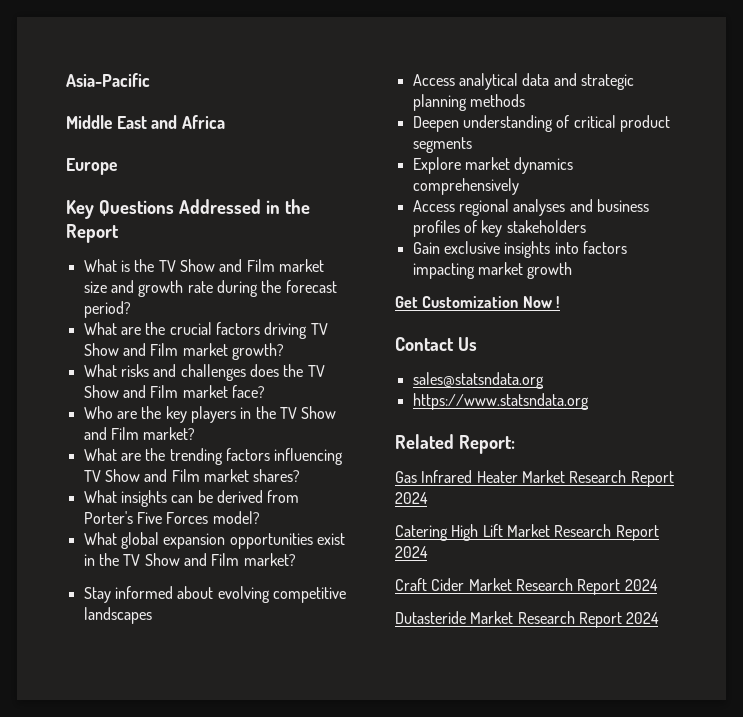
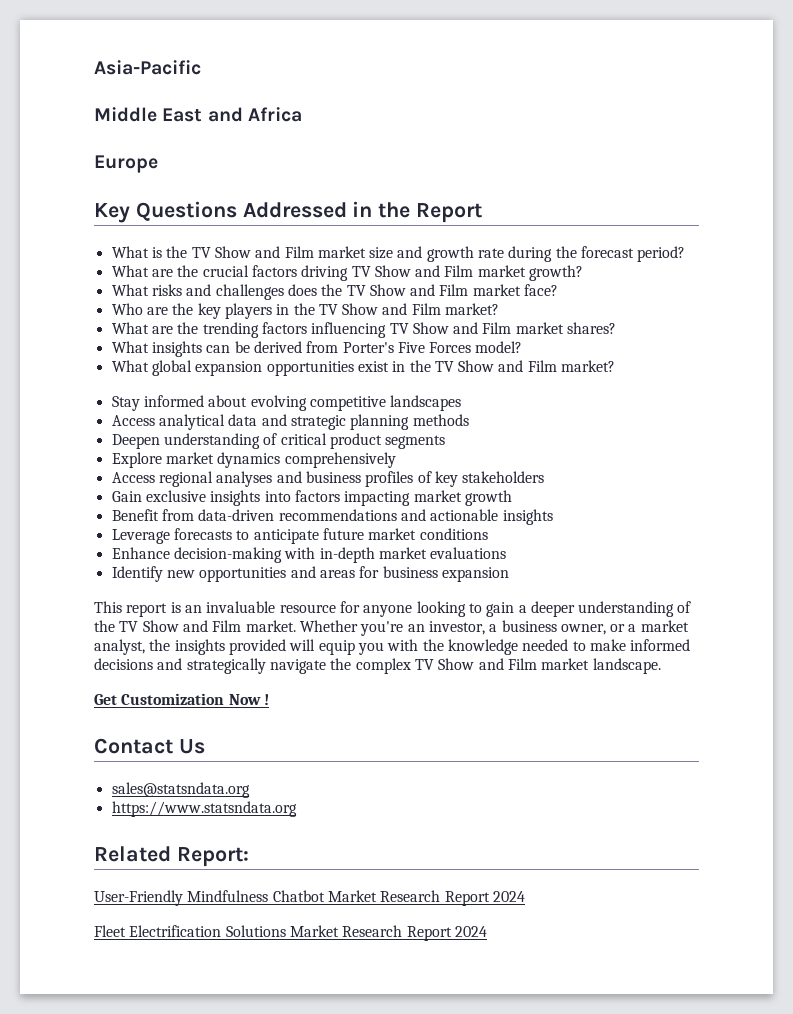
+ Benefit from data-driven recommendations and actionable insights
+ Leverage forecasts to anticipate future market conditions
+ Enhance decision-making with in-depth market evaluations
+ Identify new opportunities and areas for business expansion
+ This report is an invaluable resource for anyone looking to gain a deeper understanding of the TV Show and Film market. Whether you're an investor, a business owner, or a market analyst, the insights provided will equip you with the knowledge needed to make informed decisions and strategically navigate the complex TV Show and Film market landscape.
- Gas Infrared Heater Market Research Report 2024
- Catering High Lift Market Research Report 2024
- Craft Cider Market Research Report 2024
- Dutasteride Market Research Report 2024
+ User-Friendly Mindfulness Chatbot Market Research Report 2024
+ Fleet Electrification Solutions Market Research Report 2024

